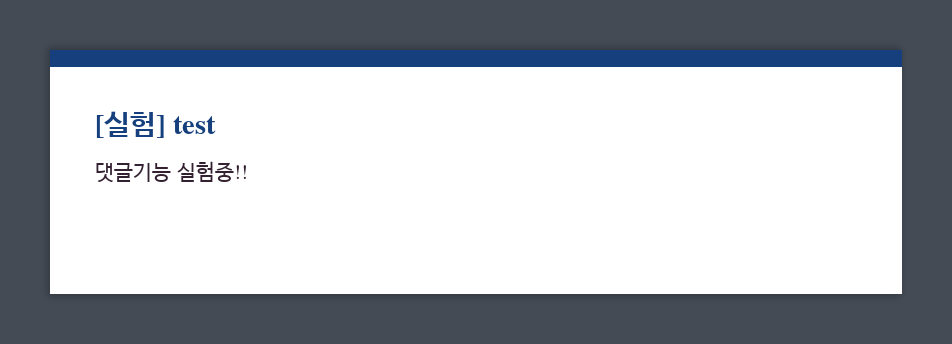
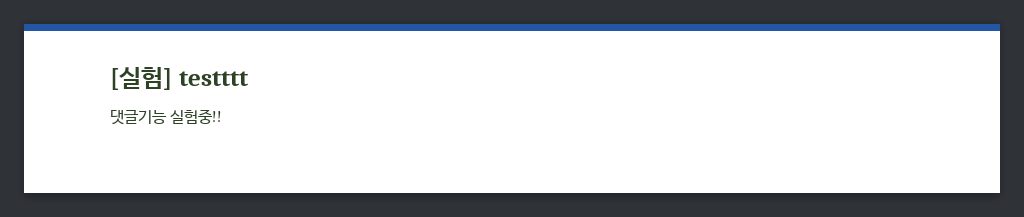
- [실험] test
+ [실험] testttt

